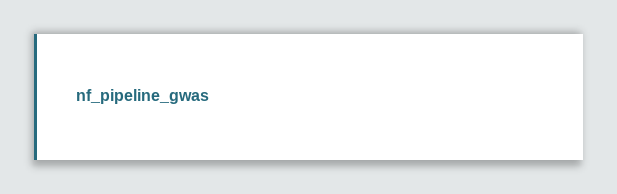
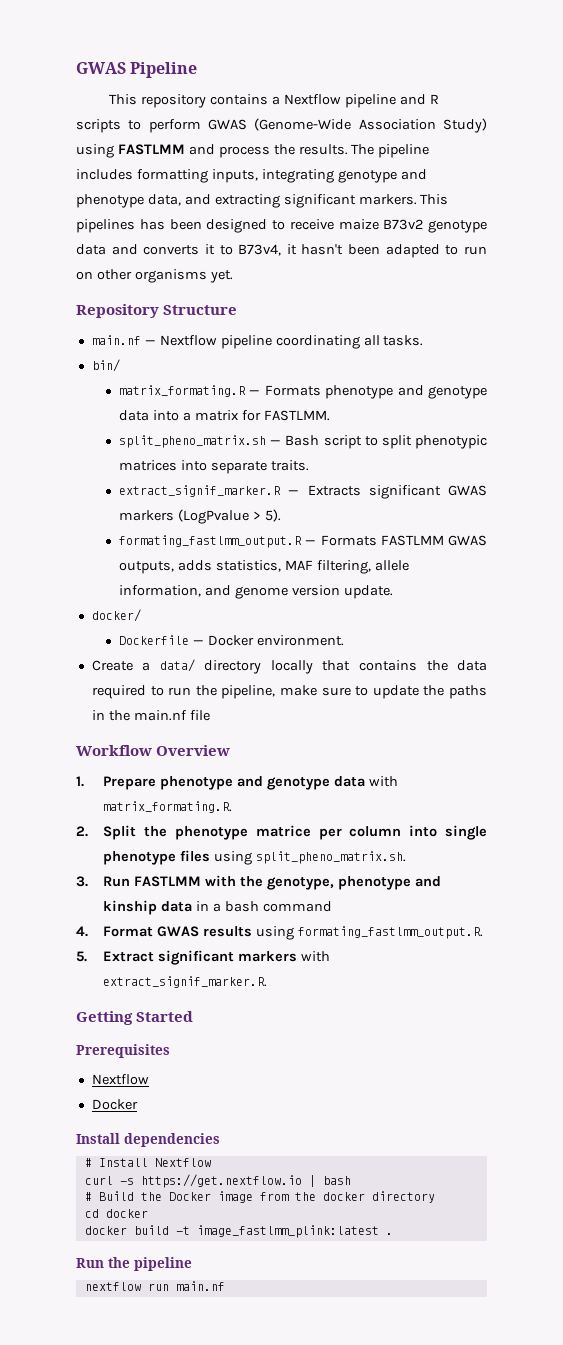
- nf_pipeline_gwas
+ GWAS Pipeline
+ This repository contains a Nextflow pipeline and R scripts to perform GWAS (Genome-Wide Association Study) using FASTLMM and process the results. The pipeline includes formatting inputs, integrating genotype and phenotype data, and extracting significant markers. This pipelines has been designed to receive maize B73v2 genotype data and converts it to B73v4, it hasn't been adapted to run on other organisms yet.
+ Repository Structure
+ main.nf — Nextflow pipeline coordinating all tasks.
+ bin/
+ matrix_formating.R — Formats phenotype and genotype data into a matrix for FASTLMM.
+ split_pheno_matrix.sh — Bash script to split phenotypic matrices into separate traits.
+ extract_signif_marker.R — Extracts significant GWAS markers (LogPvalue > 5).
+ formating_fastlmm_output.R — Formats FASTLMM GWAS outputs, adds statistics, MAF filtering, allele information, and genome version update.
+ docker/
+ Dockerfile — Docker environment.
+ Create a data/ directory locally that contains the data required to run the pipeline, make sure to update the paths in the main.nf file
+ Workflow Overview
+ 1. Prepare phenotype and genotype data with matrix_formating.R.
+ 2. Split the phenotype matrice per column into single phenotype files using split_pheno_matrix.sh.
+ 3. Run FASTLMM with the genotype, phenotype and kinship data in a bash command
+ 4. Format GWAS results using formating_fastlmm_output.R.
+ 5. Extract significant markers with extract_signif_marker.R.
+ Getting Started
+ Prerequisites
+ Nextflow
+ Docker
+ Install dependencies
+ # Install Nextflow
+ curl -s https://get.nextflow.io | bash
+ # Build the Docker image from the docker directory
+ cd docker
+ docker build -t image_fastlmm_plink:latest .
+ Run the pipeline
+ nextflow run main.nf

